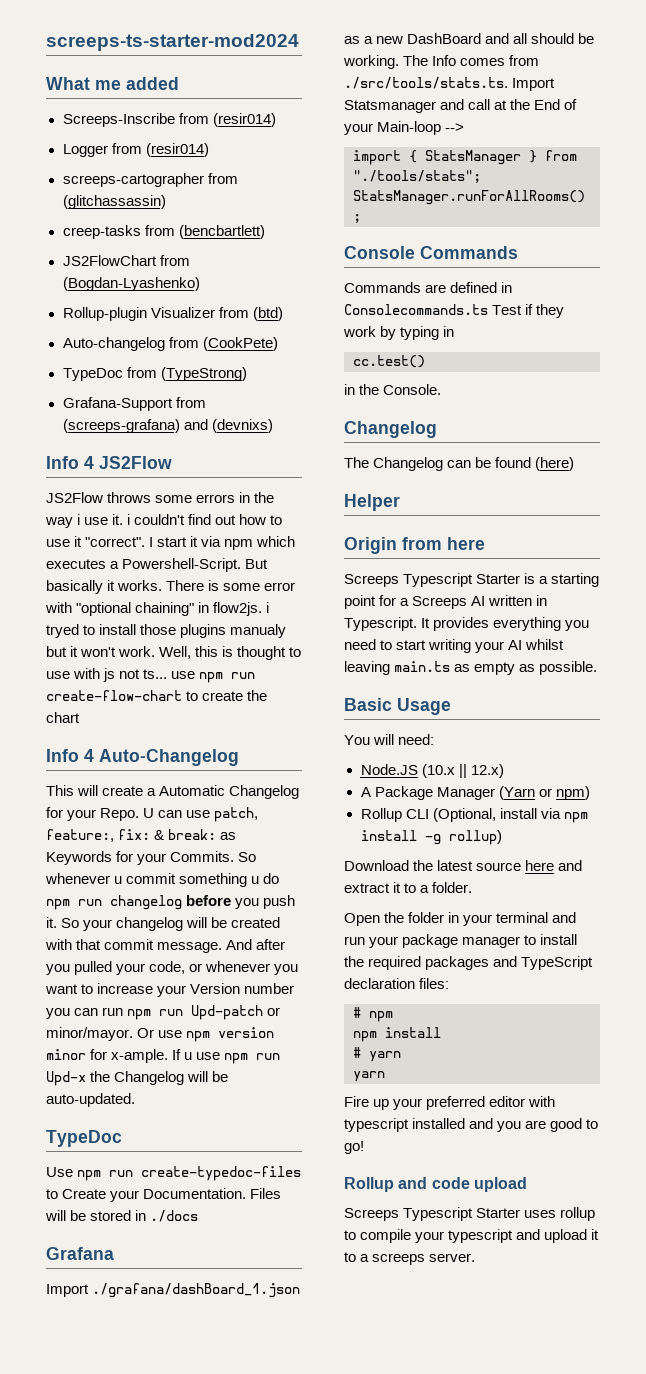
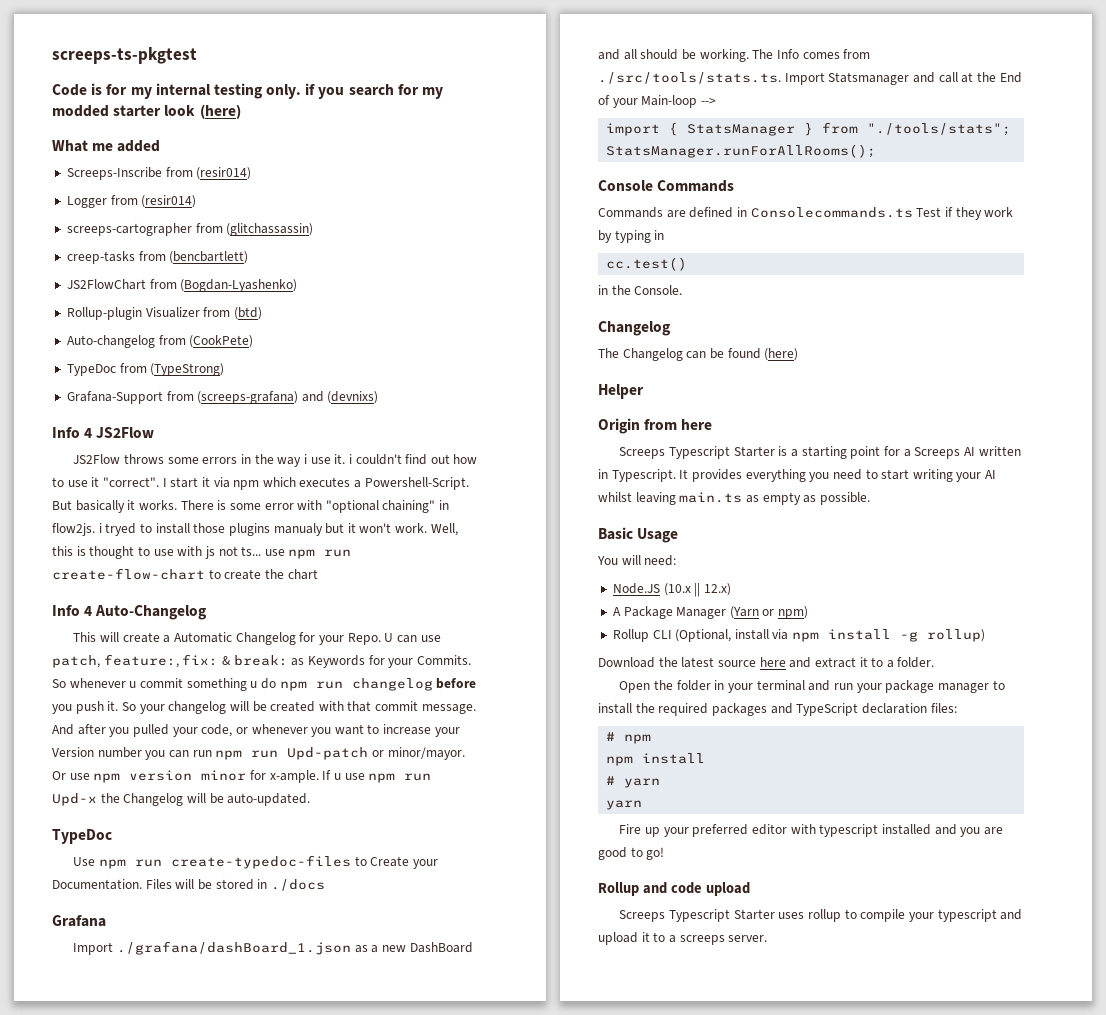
- screeps-ts-starter-mod2024
+ screeps-ts-pkgtest
+ Code is for my internal testing only. if you search for my modded starter look (here)

